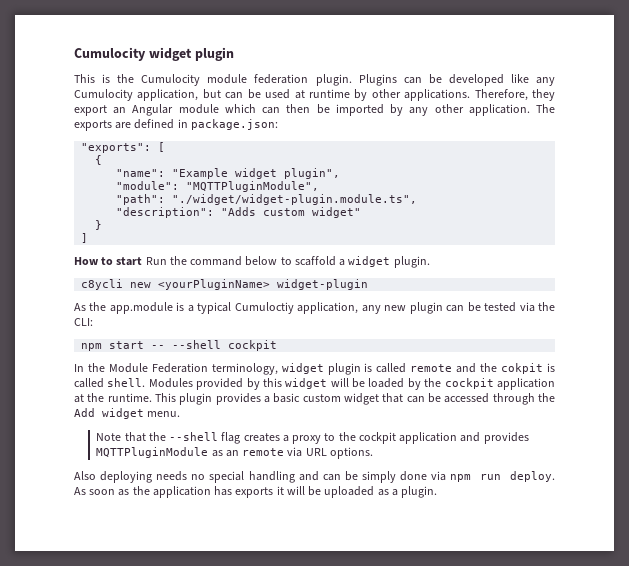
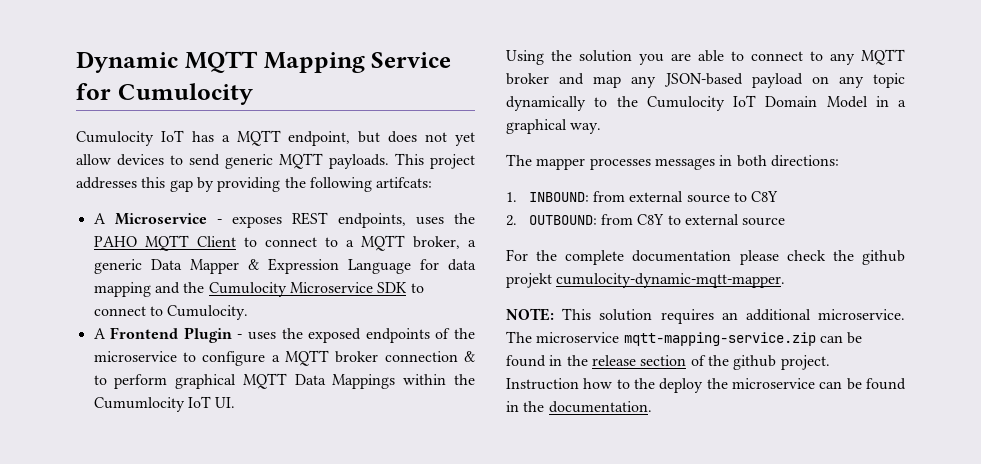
- Cumulocity widget plugin
- This is the Cumulocity module federation plugin. Plugins can be developed like any Cumulocity application, but can be used at runtime by other applications. Therefore, they export an Angular module which can then be imported by any other application. The exports are defined in package.json:
- "exports": [
- {
- "name": "Example widget plugin",
- "module": "MQTTPluginModule",
- "path": "./widget/widget-plugin.module.ts",
- "description": "Adds custom widget"
- }
- ]
- How to start Run the command below to scaffold a widget plugin.
- c8ycli new <yourPluginName> widget-plugin
- As the app.module is a typical Cumuloctiy application, any new plugin can be tested via the CLI:
- npm start -- --shell cockpit
- In the Module Federation terminology, widget plugin is called remote and the cokpit is called shell. Modules provided by this widget will be loaded by the cockpit application at the runtime. This plugin provides a basic custom widget that can be accessed through the Add widget menu.
- Note that the --shell flag creates a proxy to the cockpit application and provides MQTTPluginModule as an remote via URL options.
- Also deploying needs no special handling and can be simply done via npm run deploy. As soon as the application has exports it will be uploaded as a plugin.
+ Dynamic MQTT Mapping Service for Cumulocity
+ Cumulocity IoT has a MQTT endpoint, but does not yet allow devices to send generic MQTT payloads. This project addresses this gap by providing the following artifcats:
+ A Microservice - exposes REST endpoints, uses the PAHO MQTT Client to connect to a MQTT broker, a generic Data Mapper & Expression Language for data mapping and the Cumulocity Microservice SDK to connect to Cumulocity.
+ A Frontend Plugin - uses the exposed endpoints of the microservice to configure a MQTT broker connection & to perform graphical MQTT Data Mappings within the Cumumlocity IoT UI.
+ Using the solution you are able to connect to any MQTT broker and map any JSON-based payload on any topic dynamically to the Cumulocity IoT Domain Model in a graphical way.
+ The mapper processes messages in both directions:
+ 1. INBOUND: from external source to C8Y
+ 2. OUTBOUND: from C8Y to external source
+ For the complete documentation please check the github projekt cumulocity-dynamic-mqtt-mapper.
+ NOTE: This solution requires an additional microservice. The microservice mqtt-mapping-service.zip can be found in the release section of the github project. Instruction how to the deploy the microservice can be found in the documentation.

